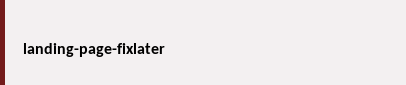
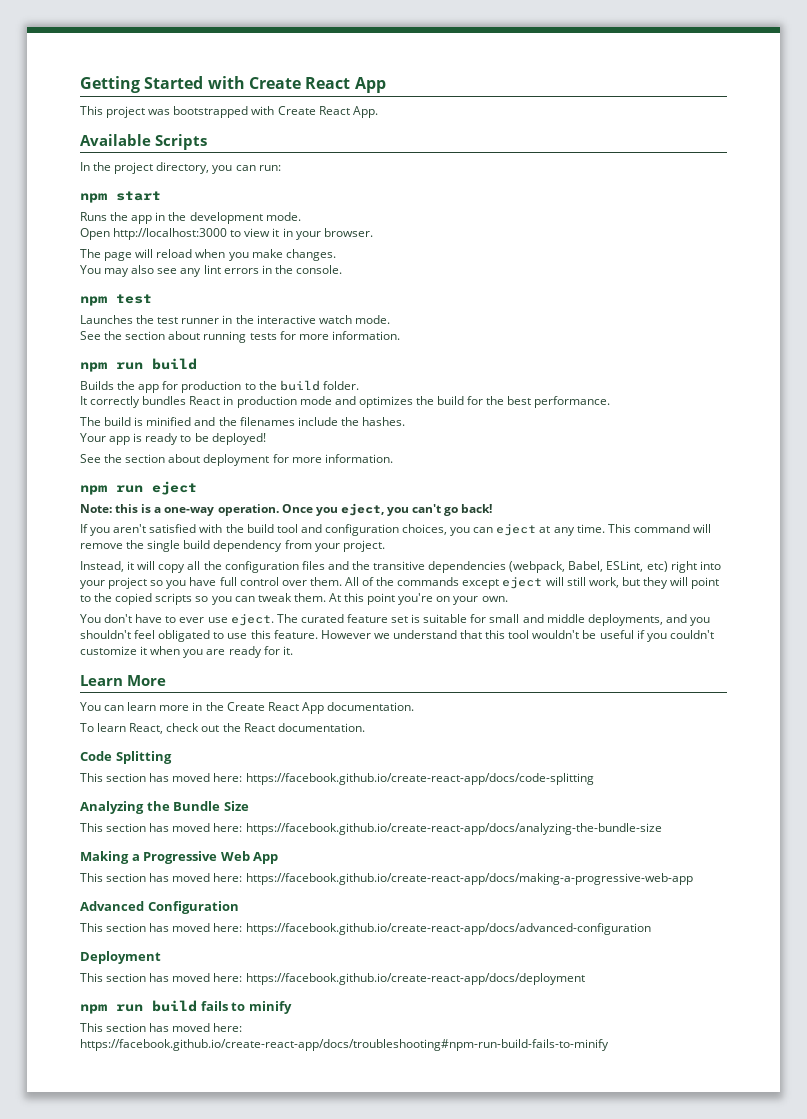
- landing-page-fixlater
+ Getting Started with Create React App
+ This project was bootstrapped with Create React App.
+ Available Scripts
+ In the project directory, you can run:
+ npm start
+ Runs the app in the development mode.
+ Open http://localhost:3000 to view it in your browser.
+ The page will reload when you make changes.
+ You may also see any lint errors in the console.
+ npm test
+ Launches the test runner in the interactive watch mode.
+ See the section about running tests for more information.
+ npm run build
+ Builds the app for production to the build folder.
+ It correctly bundles React in production mode and optimizes the build for the best performance.
+ The build is minified and the filenames include the hashes.
+ Your app is ready to be deployed!
+ See the section about deployment for more information.
+ npm run eject
+ Note: this is a one-way operation. Once you eject, you can't go back!
+ If you aren't satisfied with the build tool and configuration choices, you can eject at any time. This command will remove the single build dependency from your project.
+ Instead, it will copy all the configuration files and the transitive dependencies (webpack, Babel, ESLint, etc) right into your project so you have full control over them. All of the commands except eject will still work, but they will point to the copied scripts so you can tweak them. At this point you're on your own.
+ You don't have to ever use eject. The curated feature set is suitable for small and middle deployments, and you shouldn't feel obligated to use this feature. However we understand that this tool wouldn't be useful if you couldn't customize it when you are ready for it.
+ Learn More
+ You can learn more in the Create React App documentation.
+ To learn React, check out the React documentation.
+ Code Splitting
+ This section has moved here: https://facebook.github.io/create-react-app/docs/code-splitting
+ Analyzing the Bundle Size
+ This section has moved here: https://facebook.github.io/create-react-app/docs/analyzing-the-bundle-size
+ Making a Progressive Web App
+ This section has moved here: https://facebook.github.io/create-react-app/docs/making-a-progressive-web-app
+ Advanced Configuration
+ This section has moved here: https://facebook.github.io/create-react-app/docs/advanced-configuration
+ Deployment
+ This section has moved here: https://facebook.github.io/create-react-app/docs/deployment
+ npm run build fails to minify
+ This section has moved here: https://facebook.github.io/create-react-app/docs/troubleshooting#npm-run-build-fails-to-minify

